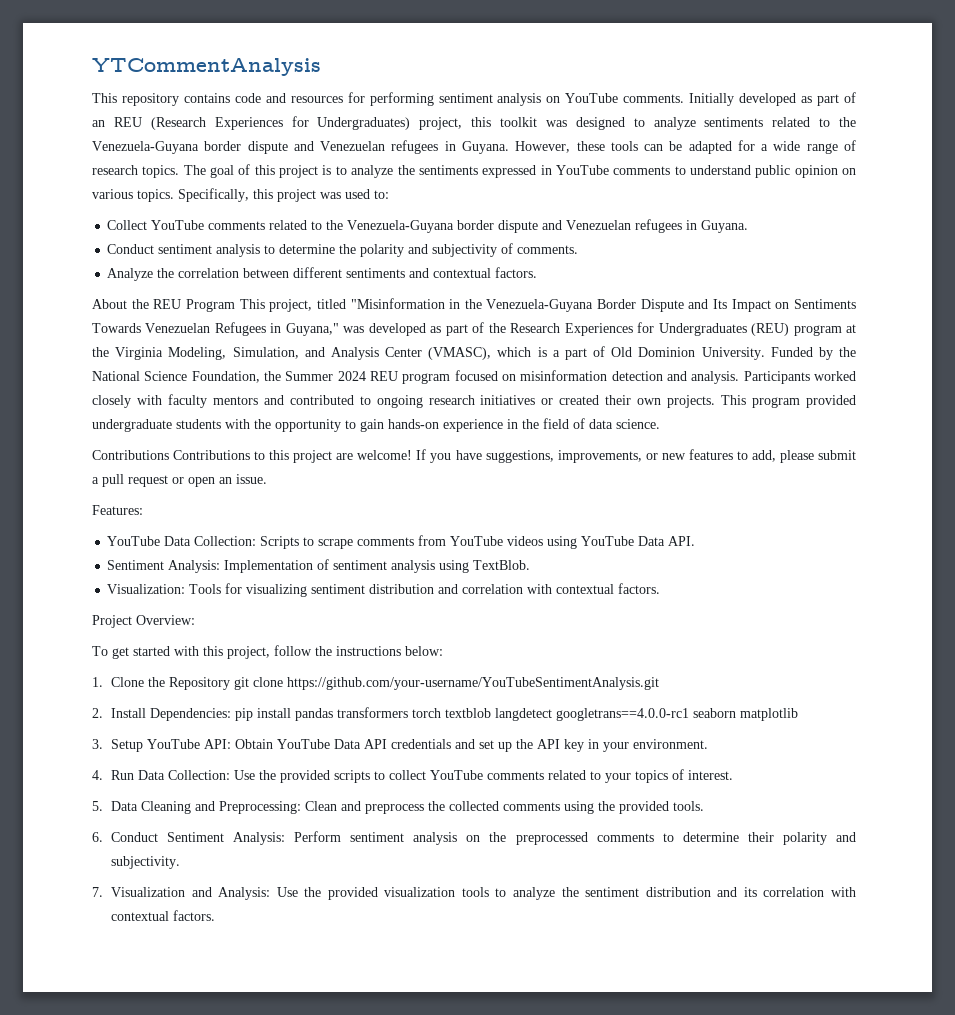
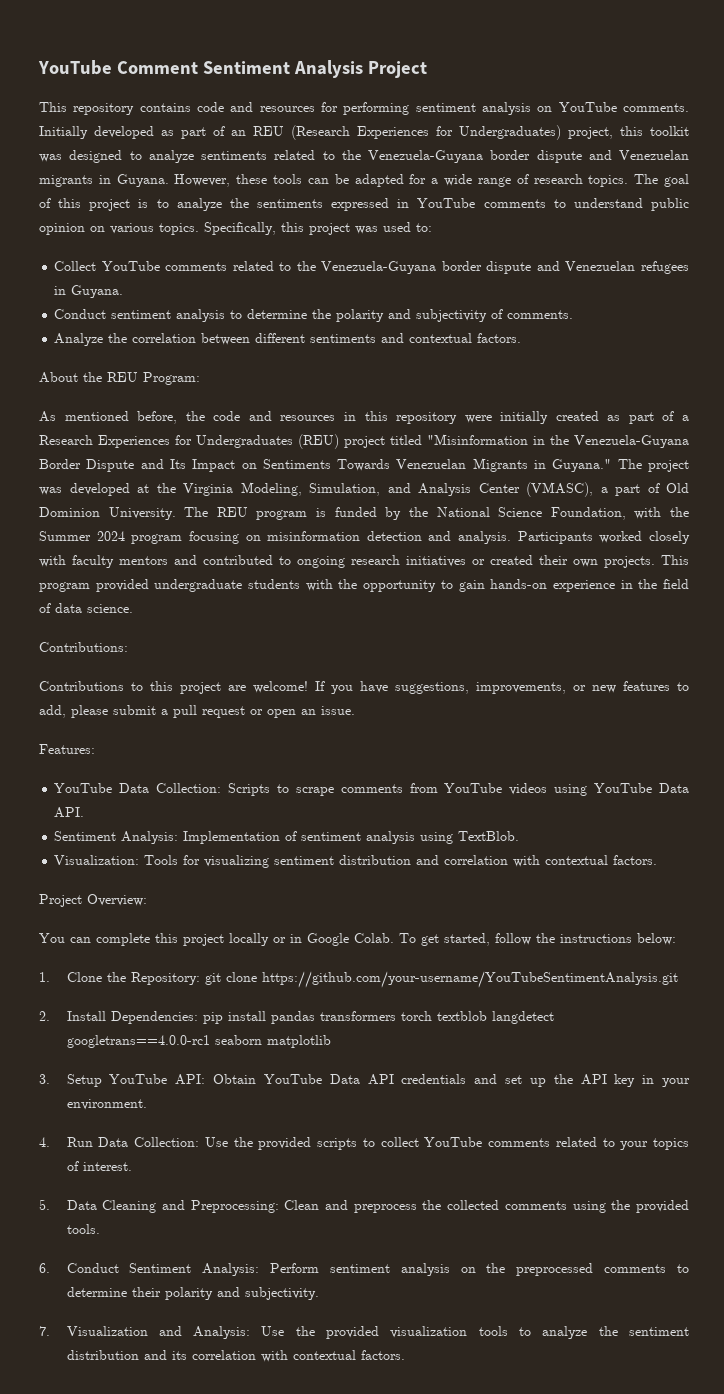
- YTCommentAnalysis
+ YouTube Comment Sentiment Analysis Project
- Initially developed as part of an REU (Research Experiences for Undergraduates) project, this toolkit was designed to analyze sentiments related to the Venezuela-Guyana border dispute and Venezuelan refugees in Guyana.
+ Initially developed as part of an REU (Research Experiences for Undergraduates) project, this toolkit was designed to analyze sentiments related to the Venezuela-Guyana border dispute and Venezuelan migrants in Guyana.
- About the REU Program This project, titled "Misinformation in the Venezuela-Guyana Border Dispute and Its Impact on Sentiments Towards Venezuelan Refugees in Guyana," was developed as part of the Research Experiences for Undergraduates (REU) program at the Virginia Modeling, Simulation, and Analysis Center (VMASC), which is a part of Old Dominion University.
+ About the REU Program:
+ As mentioned before, the code and resources in this repository were initially created as part of a Research Experiences for Undergraduates (REU) project titled "Misinformation in the Venezuela-Guyana Border Dispute and Its Impact on Sentiments Towards Venezuelan Migrants in Guyana." The project was developed at the Virginia Modeling, Simulation, and Analysis Center (VMASC), a part of Old Dominion University.
- Funded by the National Science Foundation, the Summer 2024 REU program focused on misinformation detection and analysis.
+ The REU program is funded by the National Science Foundation, with the Summer 2024 program focusing on misinformation detection and analysis.
- Contributions Contributions to this project are welcome!
+ Contributions:
+ Contributions to this project are welcome!
- To get started with this project, follow the instructions below:
+ You can complete this project locally or in Google Colab. To get started, follow the instructions below:
- 1. Clone the Repository git clone https://github.com/your-username/YouTubeSentimentAnalysis.git
+ 1. Clone the Repository: git clone https://github.com/your-username/YouTubeSentimentAnalysis.git

